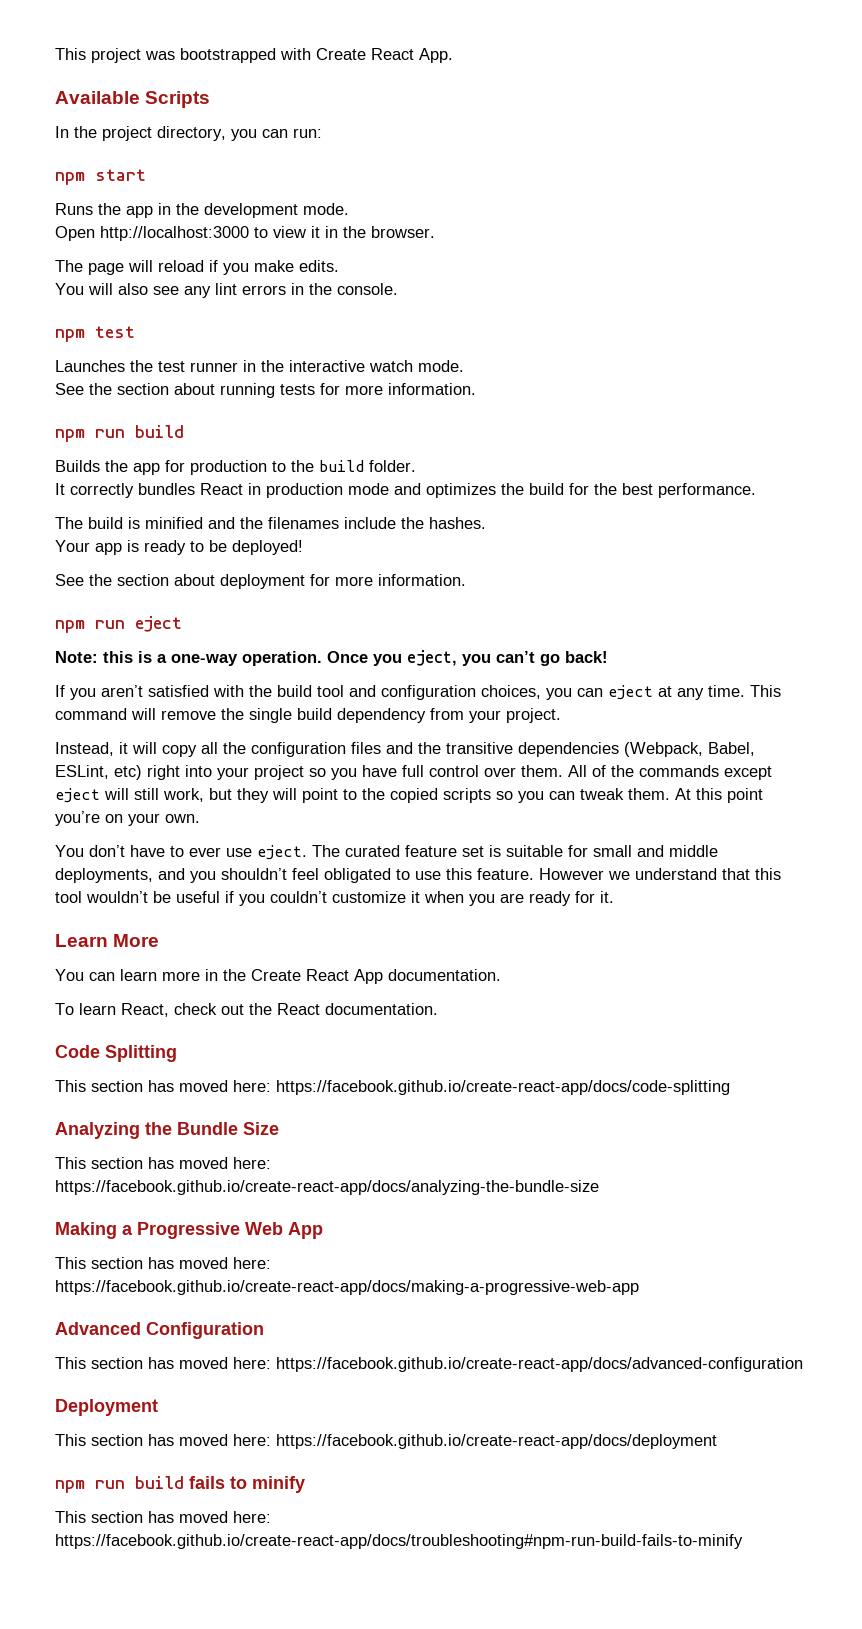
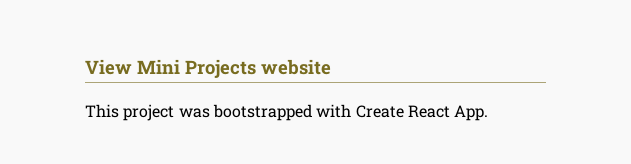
+ View Mini Projects website
- Available Scripts
- In the project directory, you can run:
- npm start
- Runs the app in the development mode.
- Open http://localhost:3000 to view it in the browser.
- The page will reload if you make edits.
- You will also see any lint errors in the console.
- npm test
- Launches the test runner in the interactive watch mode.
- See the section about running tests for more information.
- npm run build
- Builds the app for production to the build folder.
- It correctly bundles React in production mode and optimizes the build for the best performance.
- The build is minified and the filenames include the hashes.
- Your app is ready to be deployed!
- See the section about deployment for more information.
- npm run eject
- Note: this is a one-way operation. Once you eject, you can’t go back!
- If you aren’t satisfied with the build tool and configuration choices, you can eject at any time. This command will remove the single build dependency from your project.
- Instead, it will copy all the configuration files and the transitive dependencies (Webpack, Babel, ESLint, etc) right into your project so you have full control over them. All of the commands except eject will still work, but they will point to the copied scripts so you can tweak them. At this point you’re on your own.
- You don’t have to ever use eject. The curated feature set is suitable for small and middle deployments, and you shouldn’t feel obligated to use this feature. However we understand that this tool wouldn’t be useful if you couldn’t customize it when you are ready for it.
- Learn More
- You can learn more in the Create React App documentation.
- To learn React, check out the React documentation.
- Code Splitting
- This section has moved here: https://facebook.github.io/create-react-app/docs/code-splitting
- Analyzing the Bundle Size
- This section has moved here: https://facebook.github.io/create-react-app/docs/analyzing-the-bundle-size
- Making a Progressive Web App
- This section has moved here: https://facebook.github.io/create-react-app/docs/making-a-progressive-web-app
- Advanced Configuration
- This section has moved here: https://facebook.github.io/create-react-app/docs/advanced-configuration
- Deployment
- This section has moved here: https://facebook.github.io/create-react-app/docs/deployment
- npm run build fails to minify
- This section has moved here: https://facebook.github.io/create-react-app/docs/troubleshooting#npm-run-build-fails-to-minify

